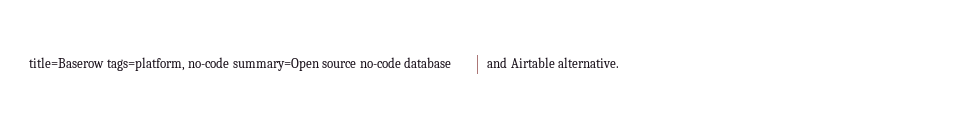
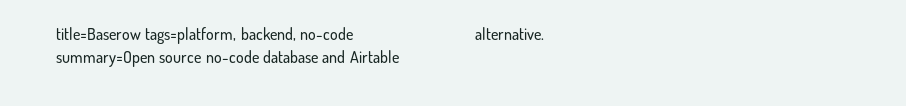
- title=Baserow tags=platform, no-code summary=Open source no-code database and Airtable alternative.
+ title=Baserow tags=platform, backend, no-code summary=Open source no-code database and Airtable alternative.

